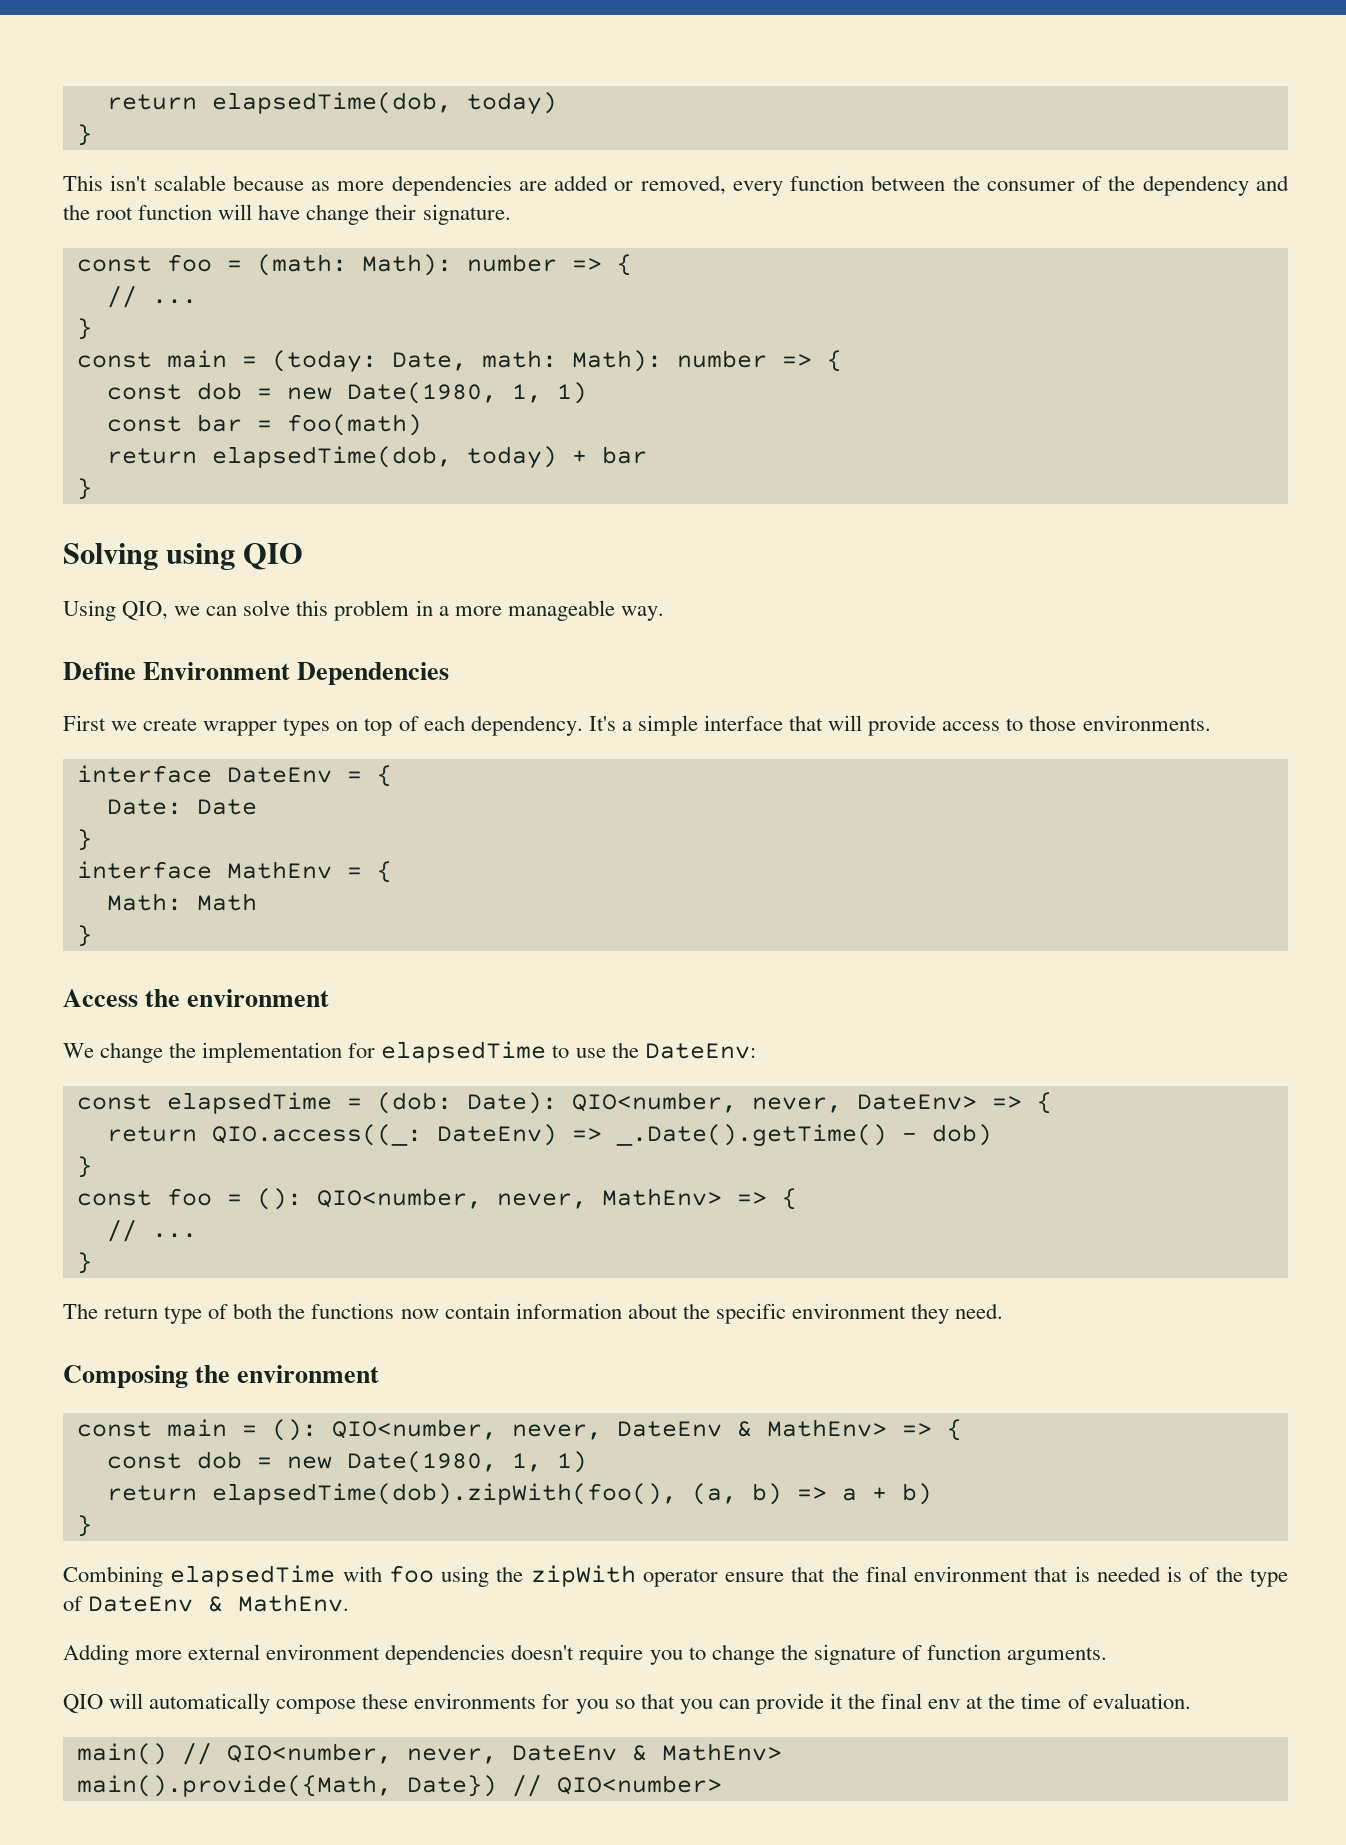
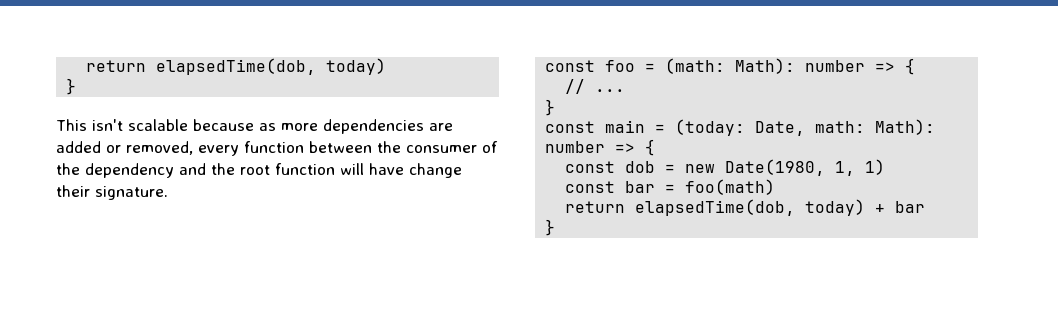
- Solving using QIO
- Using QIO, we can solve this problem in a more manageable way.
- Define Environment Dependencies
- First we create wrapper types on top of each dependency. It's a simple interface that will provide access to those environments.
- interface DateEnv = {
- Date: Date
- }
- interface MathEnv = {
- Math: Math
- }
- Access the environment
- We change the implementation for elapsedTime to use the DateEnv:
- const elapsedTime = (dob: Date): QIO<number, never, DateEnv> => {
- return QIO.access((_: DateEnv) => _.Date().getTime() - dob)
- }
- const foo = (): QIO<number, never, MathEnv> => {
- // ...
- }
- The return type of both the functions now contain information about the specific environment they need.
- Composing the environment
- const main = (): QIO<number, never, DateEnv & MathEnv> => {
- const dob = new Date(1980, 1, 1)
- return elapsedTime(dob).zipWith(foo(), (a, b) => a + b)
- }
- Combining elapsedTime with foo using the zipWith operator ensure that the final environment that is needed is of the type of DateEnv & MathEnv.
- Adding more external environment dependencies doesn't require you to change the signature of function arguments.
- QIO will automatically compose these environments for you so that you can provide it the final env at the time of evaluation.
- main() // QIO<number, never, DateEnv & MathEnv>
- main().provide({Math, Date}) // QIO<number>

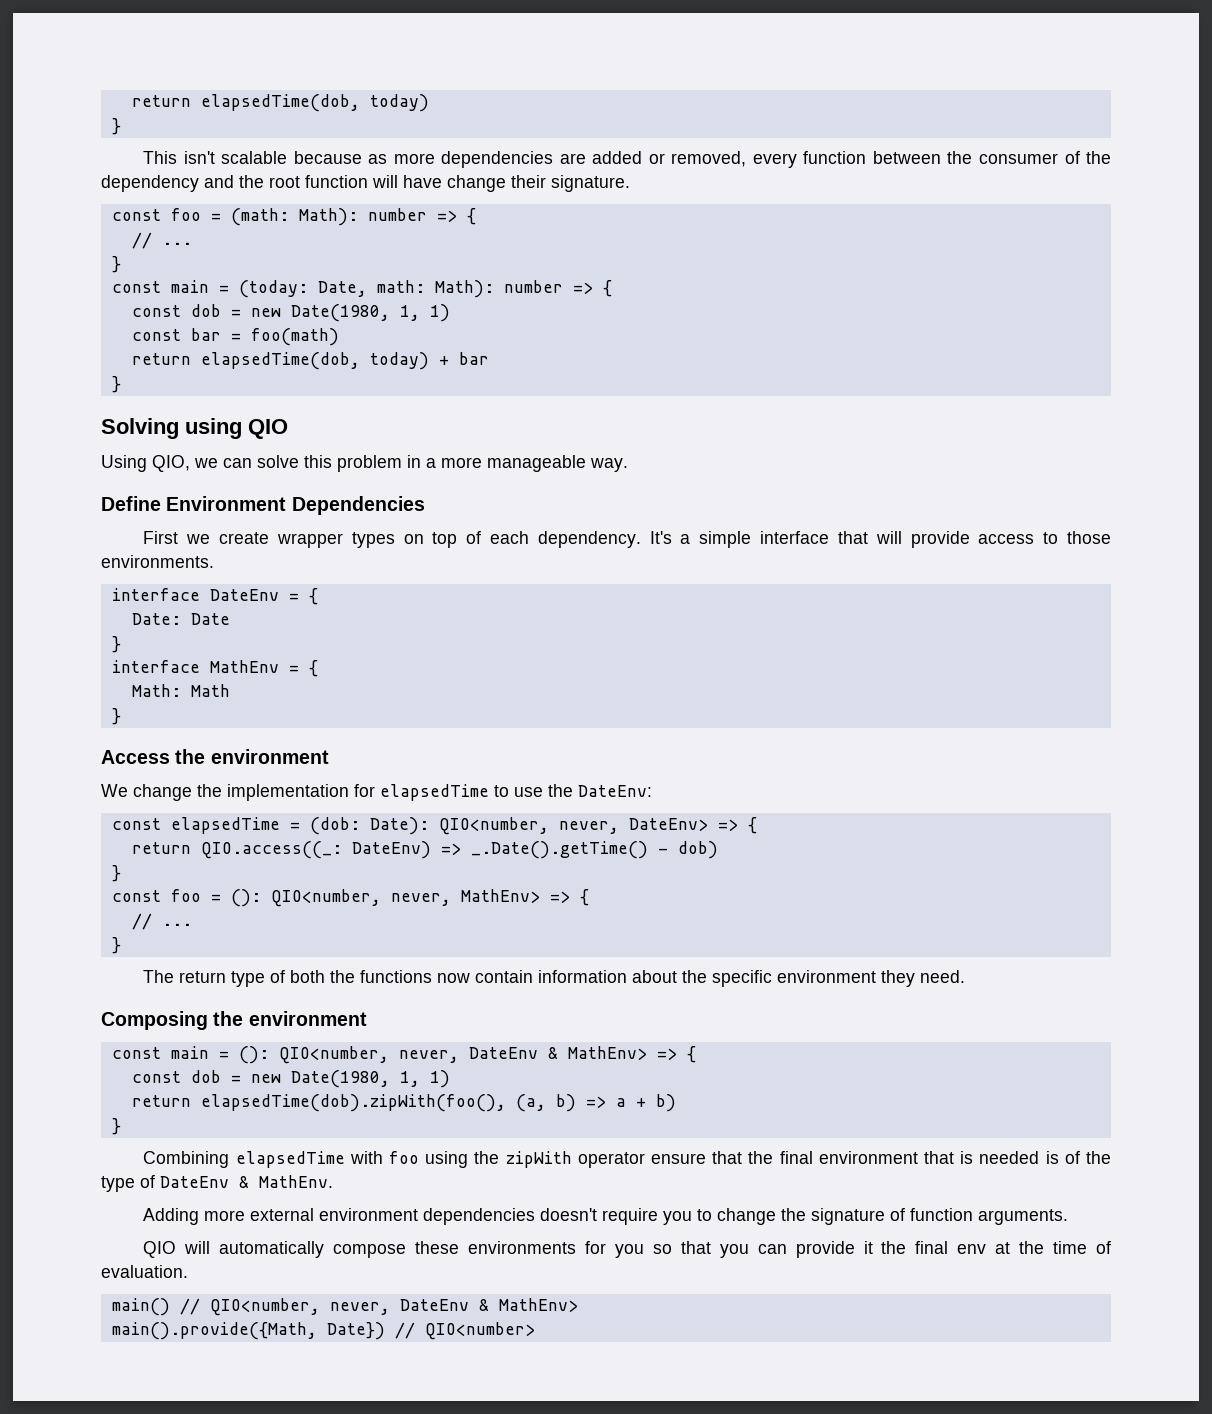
+ Solving using QIO
+ Using QIO, we can solve this problem in a more manageable way.
+ Define Environment Dependencies
+ First we create wrapper types on top of each dependency. It's a simple interface that will provide access to those environments.
+ interface DateEnv = {
+ Date: Date
+ }
+ interface MathEnv = {
+ Math: Math
+ }
+ Access the environment
+ We change the implementation for elapsedTime to use the DateEnv:
+ const elapsedTime = (dob: Date): QIO<number, never, DateEnv> => {
+ return QIO.access((_: DateEnv) => _.Date().getTime() - dob)
+ }
+ const foo = (): QIO<number, never, MathEnv> => {
+ // ...
+ }
+ The return type of both the functions now contain information about the specific environment they need.
+ Composing the environment
+ const main = (): QIO<number, never, DateEnv & MathEnv> => {
+ const dob = new Date(1980, 1, 1)
+ return elapsedTime(dob).zipWith(foo(), (a, b) => a + b)
+ }
+ Combining elapsedTime with foo using the zipWith operator ensure that the final environment that is needed is of the type of DateEnv & MathEnv.
+ Adding more external environment dependencies doesn't require you to change the signature of function arguments.
+ QIO will automatically compose these environments for you so that you can provide it the final env at the time of evaluation.
+ main() // QIO<number, never, DateEnv & MathEnv>
+ main().provide({Math, Date}) // QIO<number>

